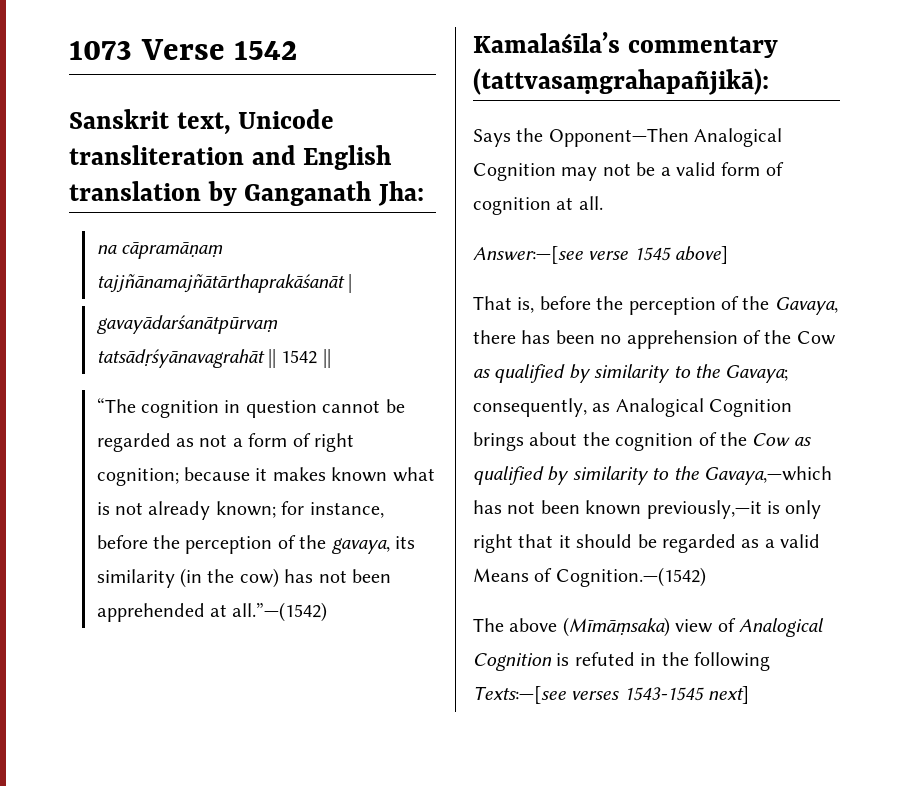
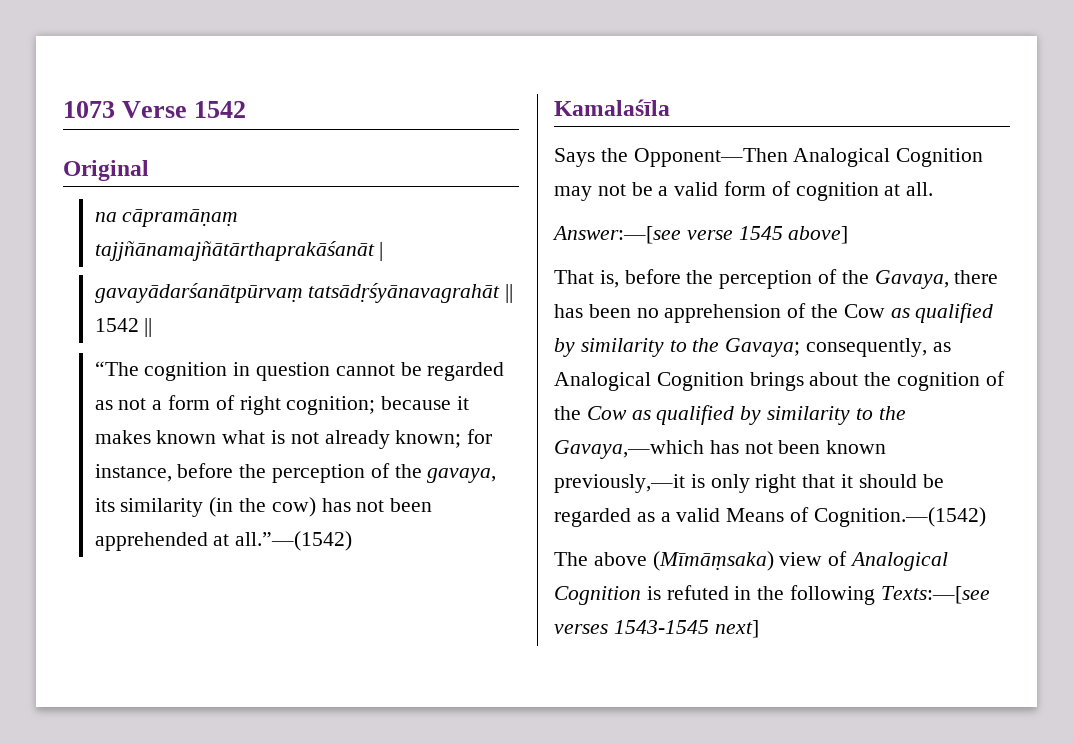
- Sanskrit text, Unicode transliteration and English translation by Ganganath Jha:
+ Original
- Kamalaśīla’s commentary (tattvasaṃgrahapañjikā):
+ Kamalaśīla

